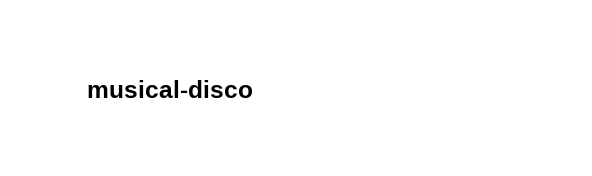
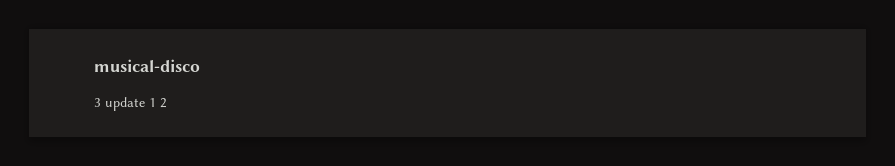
+ 3 update 1 2

